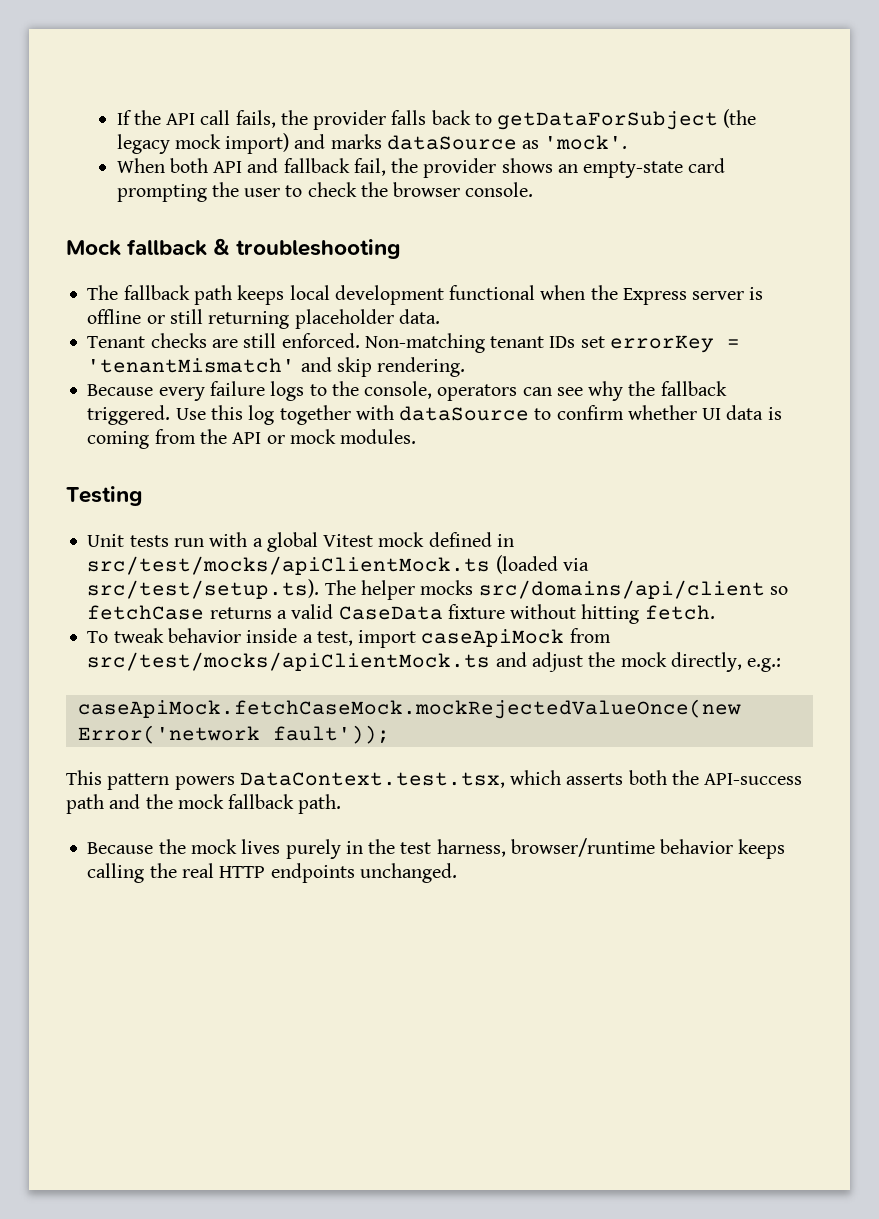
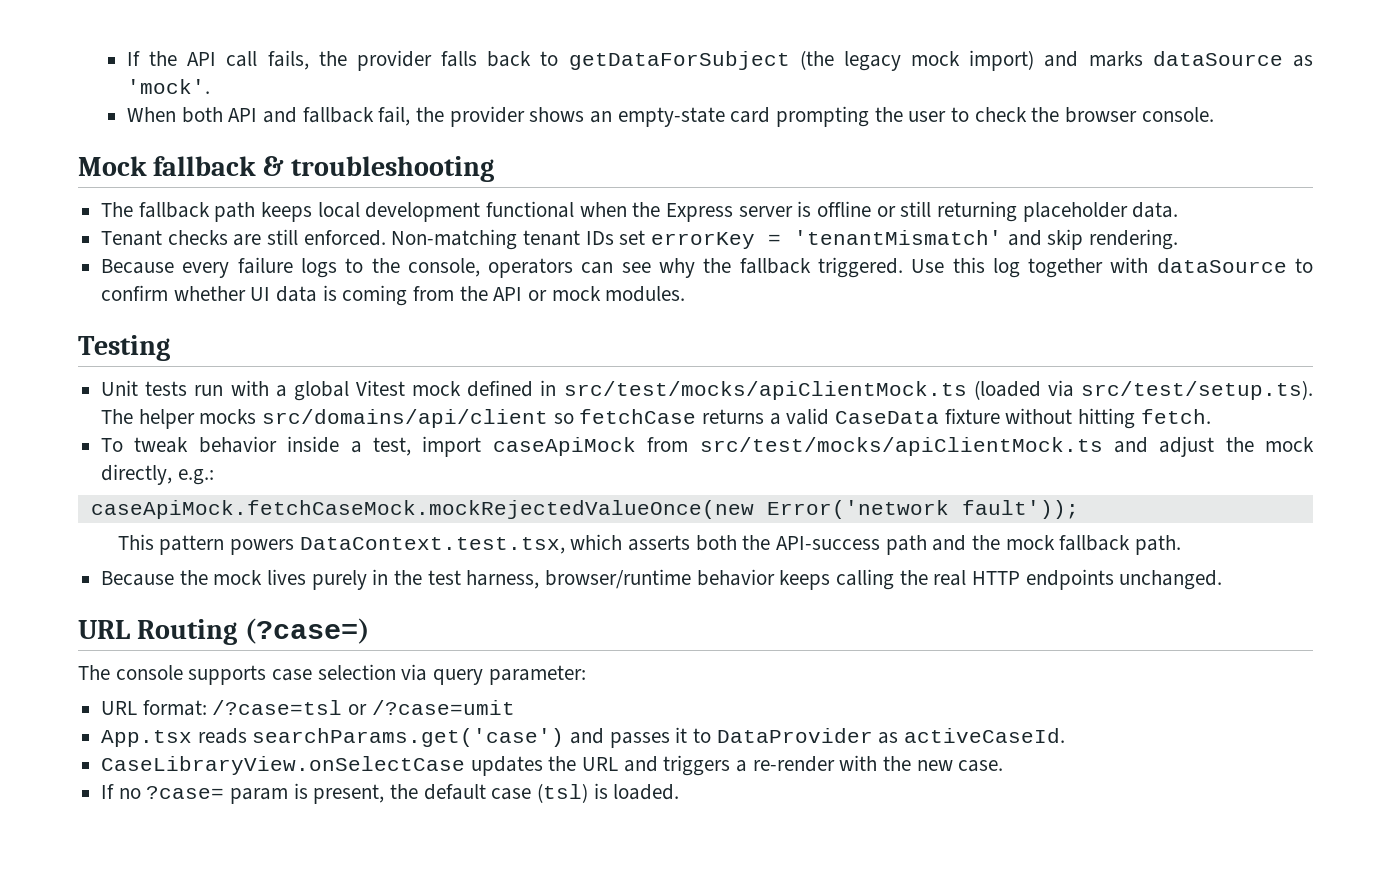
+ URL Routing (?case=)
+ The console supports case selection via query parameter:
+ URL format: /?case=tsl or /?case=umit
+ App.tsx reads searchParams.get('case') and passes it to DataProvider as activeCaseId.
+ CaseLibraryView.onSelectCase updates the URL and triggers a re-render with the new case.
+ If no ?case= param is present, the default case (tsl) is loaded.

